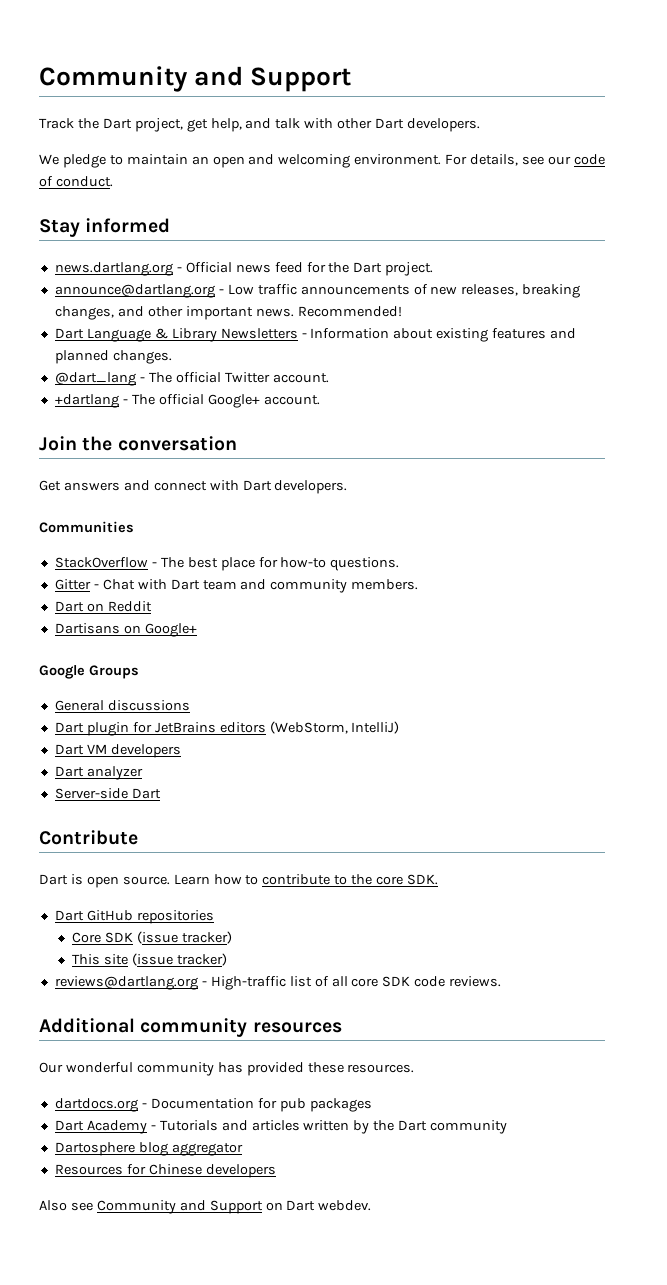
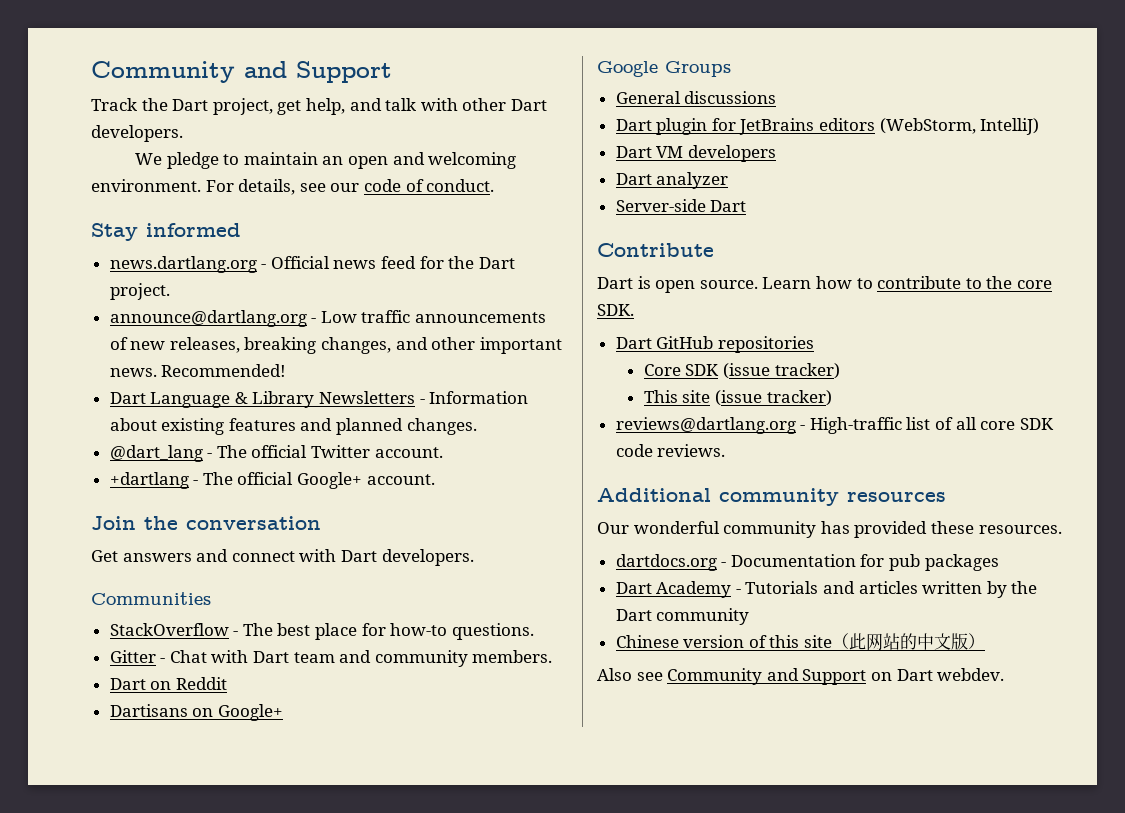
- Dartosphere blog aggregator
- Resources for Chinese developers
+ Chinese version of this site（此网站的中文版）

